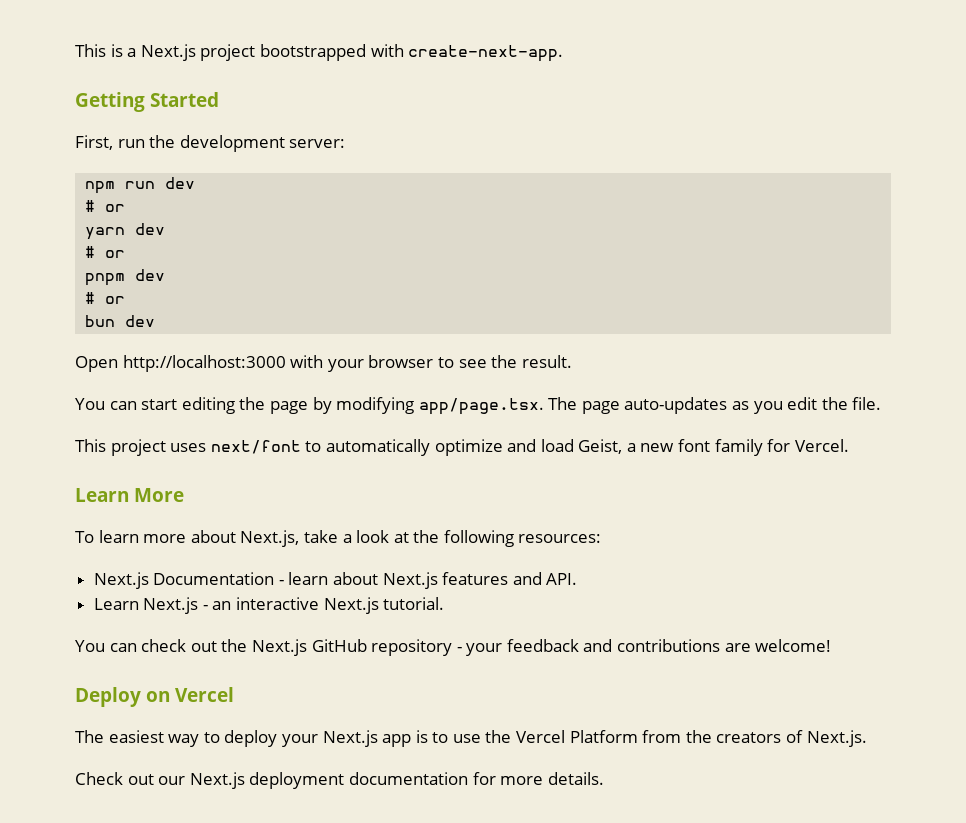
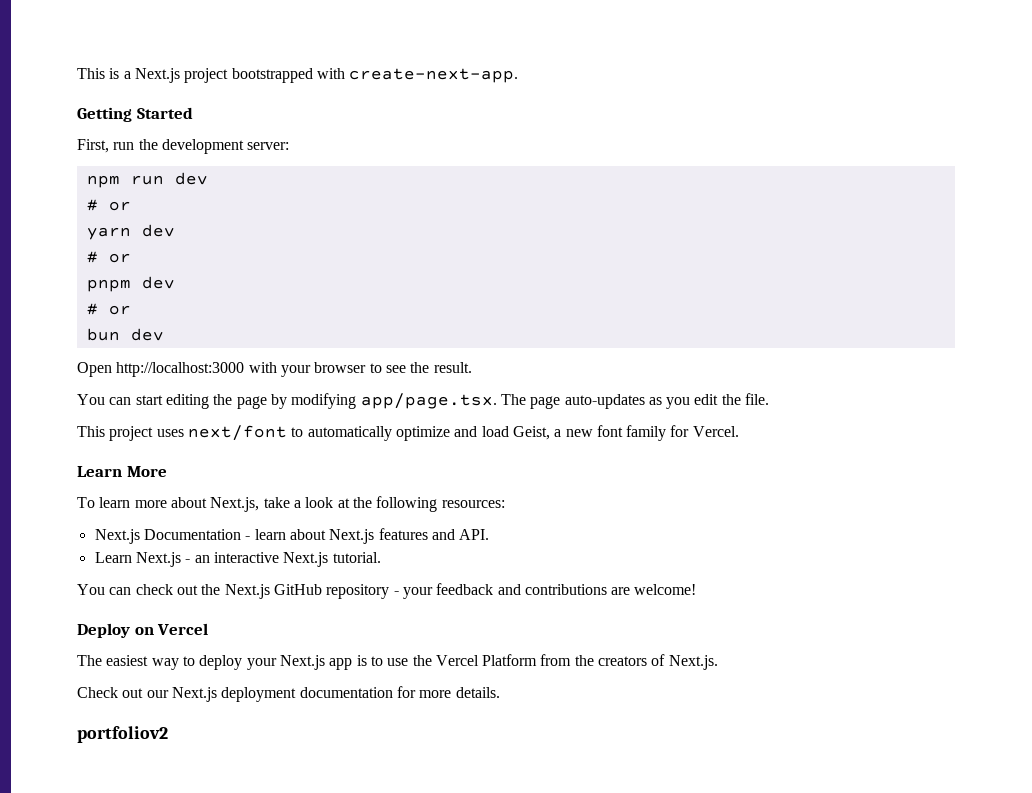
+ portfoliov2

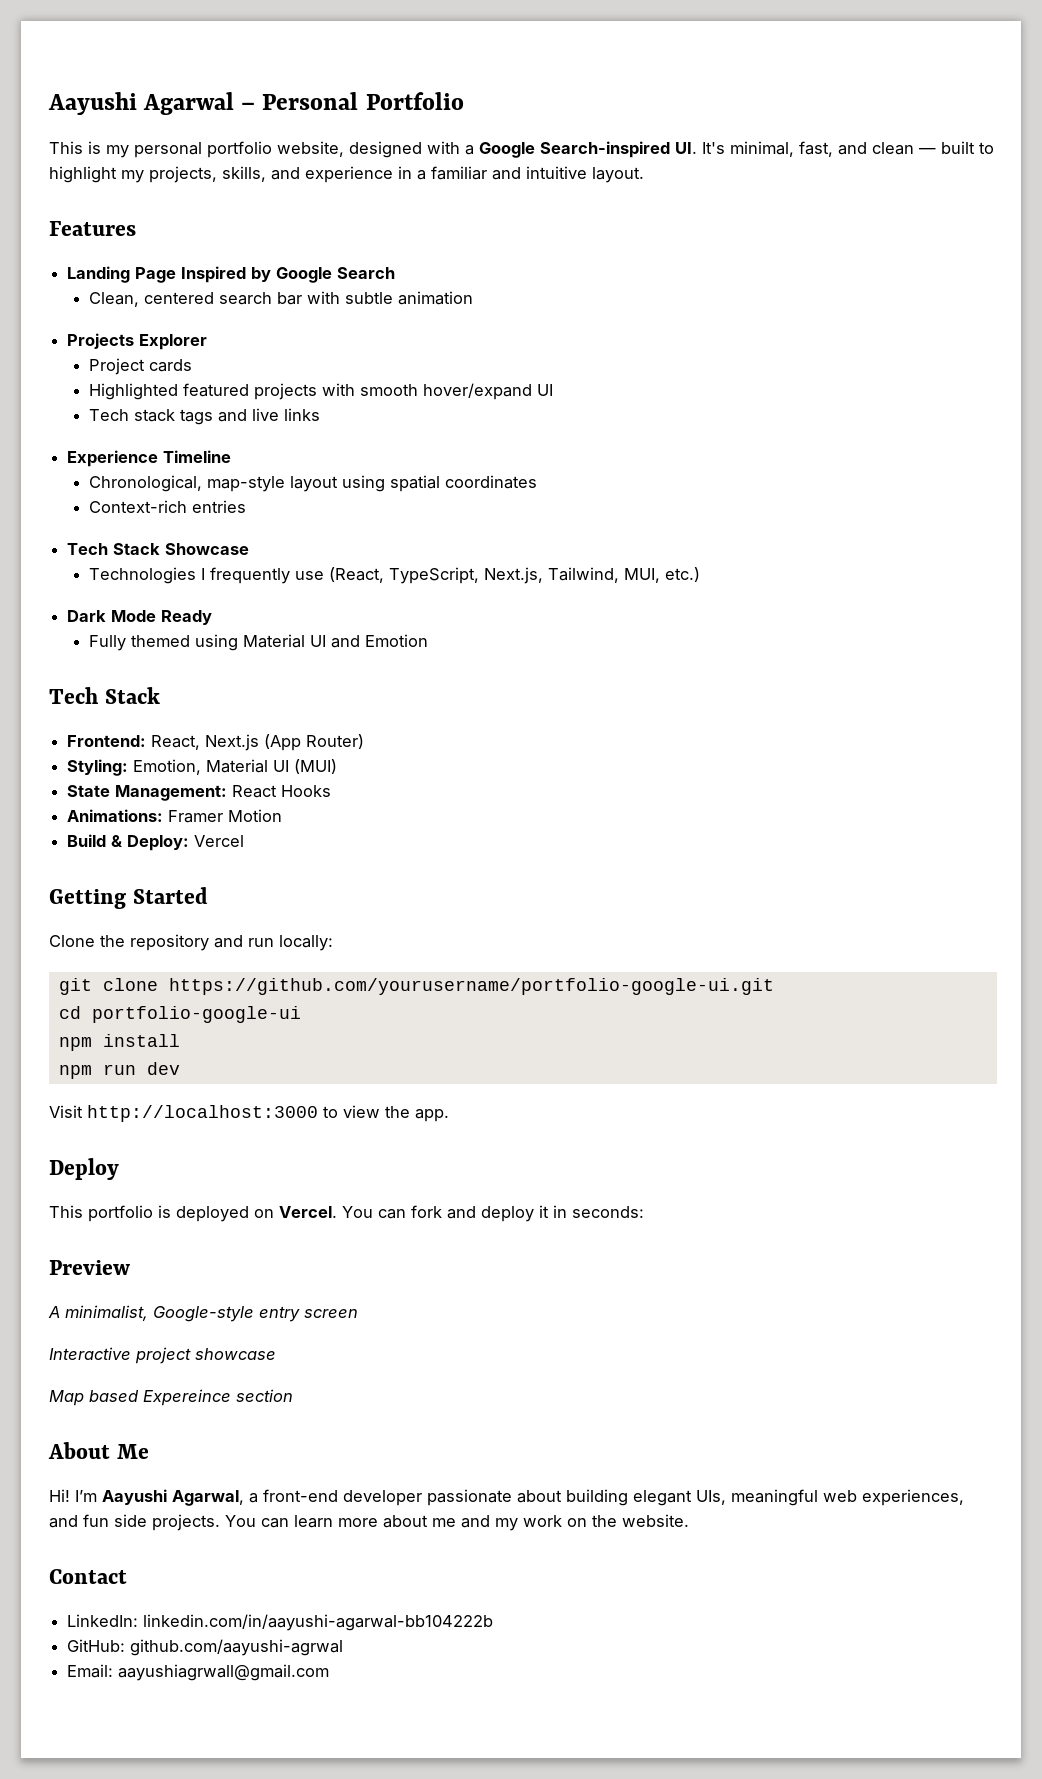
- This is a Next.js project bootstrapped with create-next-app.
+ Aayushi Agarwal – Personal Portfolio
+ This is my personal portfolio website, designed with a Google Search-inspired UI. It's minimal, fast, and clean — built to highlight my projects, skills, and experience in a familiar and intuitive layout.
+ Features
+ Landing Page Inspired by Google Search
+ Clean, centered search bar with subtle animation
+ Projects Explorer
+ Project cards
+ Highlighted featured projects with smooth hover/expand UI
+ Tech stack tags and live links
+ Experience Timeline
+ Chronological, map-style layout using spatial coordinates
+ Context-rich entries
+ Tech Stack Showcase
+ Technologies I frequently use (React, TypeScript, Next.js, Tailwind, MUI, etc.)
+ Dark Mode Ready
+ Fully themed using Material UI and Emotion
+ Tech Stack
+ Frontend: React, Next.js (App Router)
+ Styling: Emotion, Material UI (MUI)
+ State Management: React Hooks
+ Animations: Framer Motion
+ Build & Deploy: Vercel
  Getting Started
- First, run the development server:
+ Clone the repository and run locally:
+ git clone https://github.com/yourusername/portfolio-google-ui.git
+ cd portfolio-google-ui
+ npm install
  npm run dev
- # or
- yarn dev
- # or
- pnpm dev
- # or
- bun dev
- Open http://localhost:3000 with your browser to see the result.
- You can start editing the page by modifying app/page.tsx. The page auto-updates as you edit the file.
- This project uses next/font to automatically optimize and load Geist, a new font family for Vercel.
- Learn More
- To learn more about Next.js, take a look at the following resources:
- Next.js Documentation - learn about Next.js features and API.
- Learn Next.js - an interactive Next.js tutorial.
- You can check out the Next.js GitHub repository - your feedback and contributions are welcome!
- Deploy on Vercel
- The easiest way to deploy your Next.js app is to use the Vercel Platform from the creators of Next.js.
- Check out our Next.js deployment documentation for more details.
- portfoliov2
+ Visit http://localhost:3000 to view the app.
+ Deploy
+ This portfolio is deployed on Vercel. You can fork and deploy it in seconds:
+ Preview
+ A minimalist, Google-style entry screen
+ Interactive project showcase
+ Map based Expereince section
+ About Me
+ Hi! I’m Aayushi Agarwal, a front-end developer passionate about building elegant UIs, meaningful web experiences, and fun side projects. You can learn more about me and my work on the website.
+ Contact
+ LinkedIn: linkedin.com/in/aayushi-agarwal-bb104222b
+ GitHub: github.com/aayushi-agrwal
+ Email: aayushiagrwall@gmail.com

